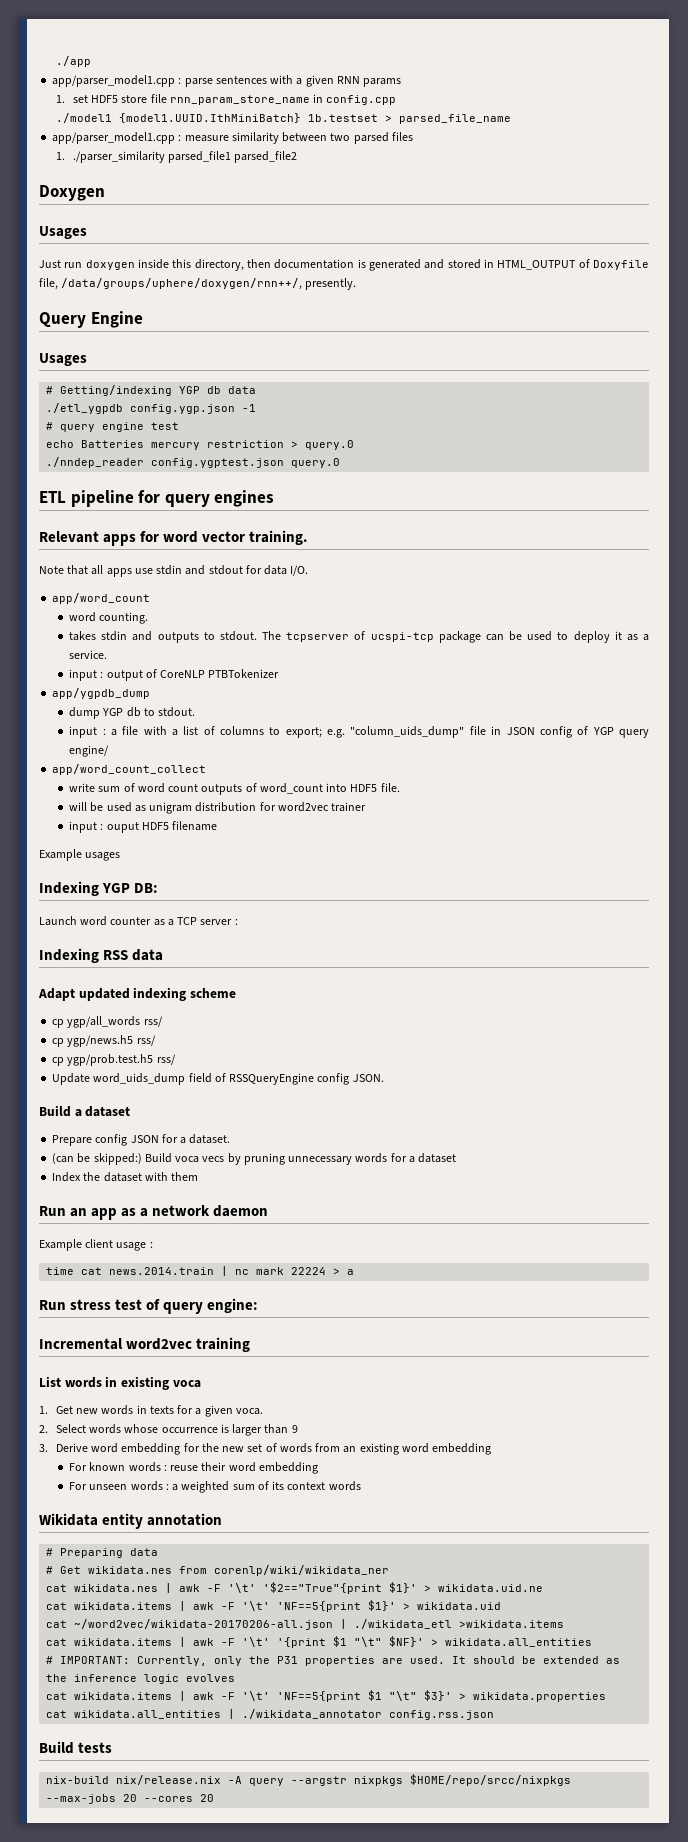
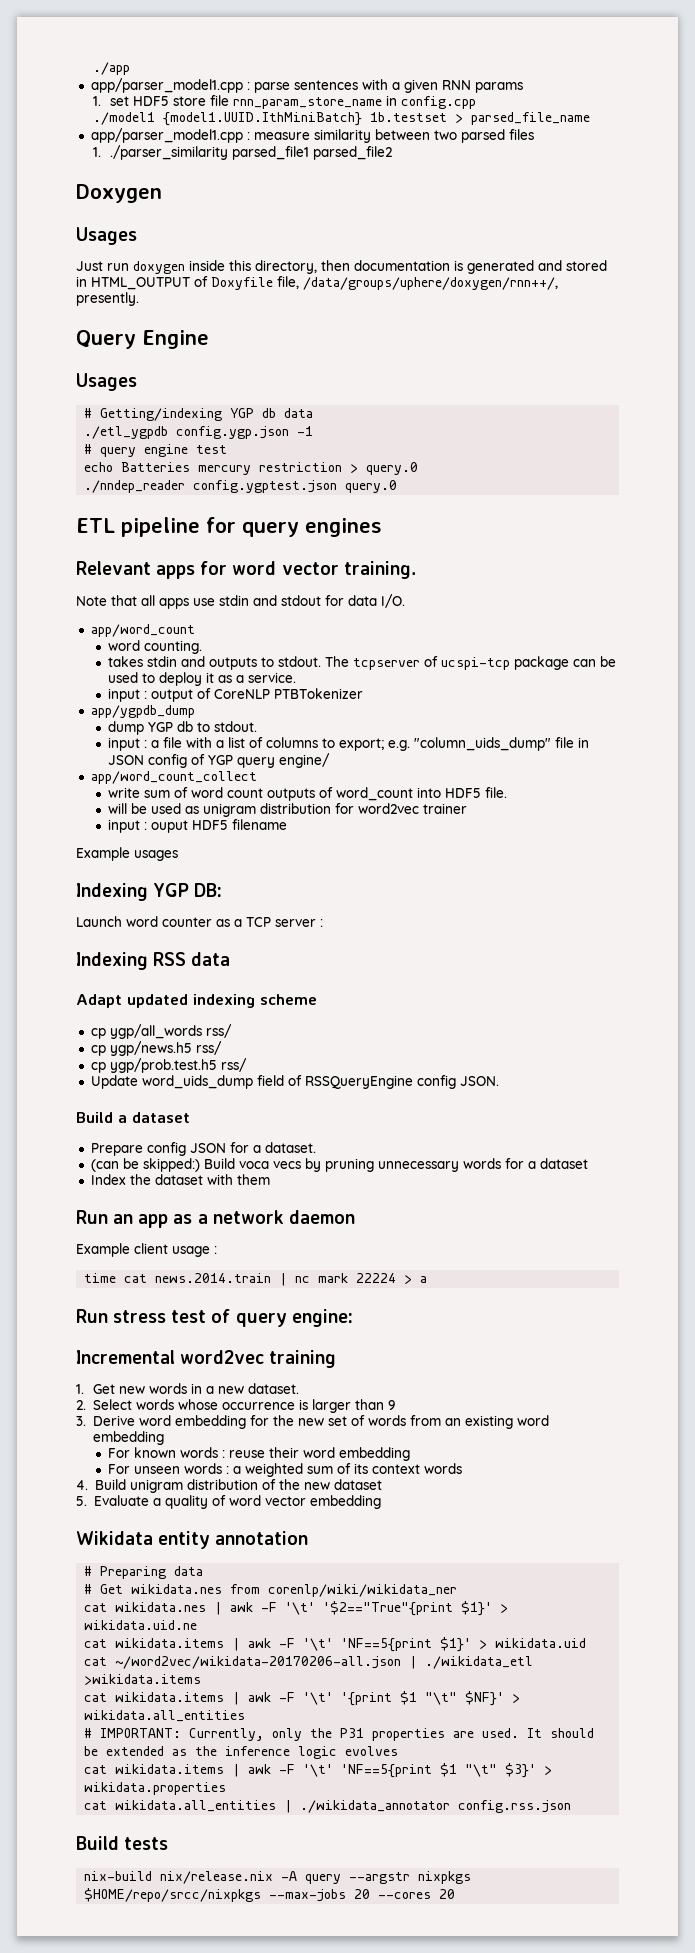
- List words in existing voca
- 1. Get new words in texts for a given voca.
+ 1. Get new words in a new dataset.
+ 4. Build unigram distribution of the new dataset
+ 5. Evaluate a quality of word vector embedding

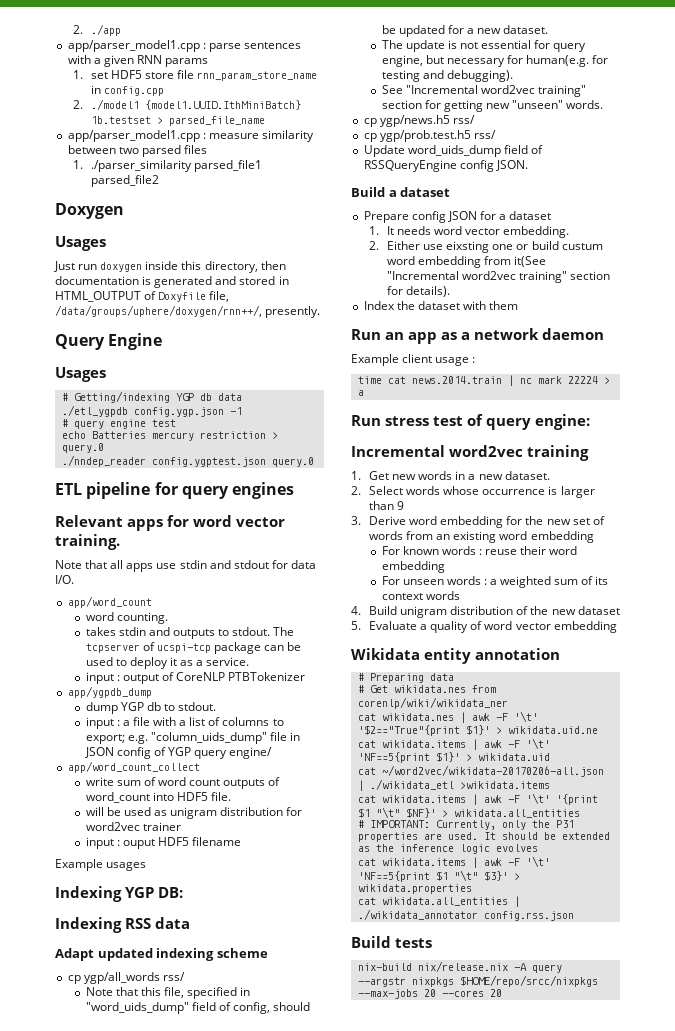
- ./app
+ 2. ./app
- ./model1 {model1.UUID.IthMiniBatch} 1b.testset > parsed_file_name
+ 2. ./model1 {model1.UUID.IthMiniBatch} 1b.testset > parsed_file_name
- Launch word counter as a TCP server :
+ Note that this file, specified in "word_uids_dump" field of config, should be updated for a new dataset.
+ The update is not essential for query engine, but necessary for human(e.g. for testing and debugging).
+ See "Incremental word2vec training" section for getting new "unseen" words.
- Prepare config JSON for a dataset.
- (can be skipped:) Build voca vecs by pruning unnecessary words for a dataset
+ Prepare config JSON for a dataset
+ 1. It needs word vector embedding.
+ 2. Either use eixsting one or build custum word embedding from it(See "Incremental word2vec training" section for details).

